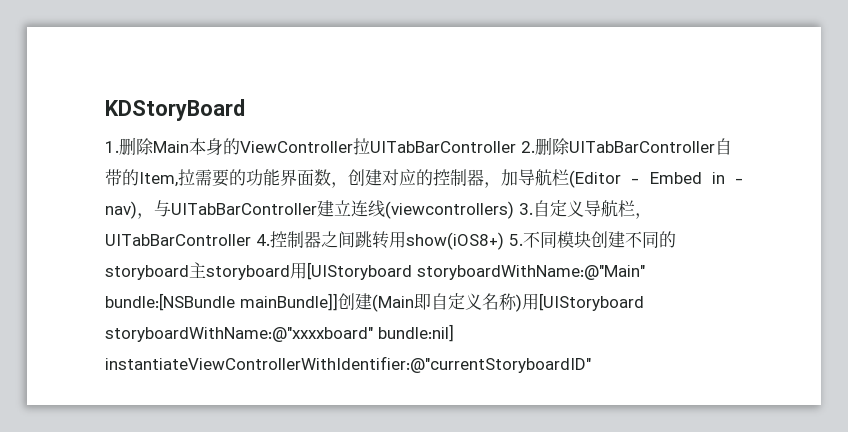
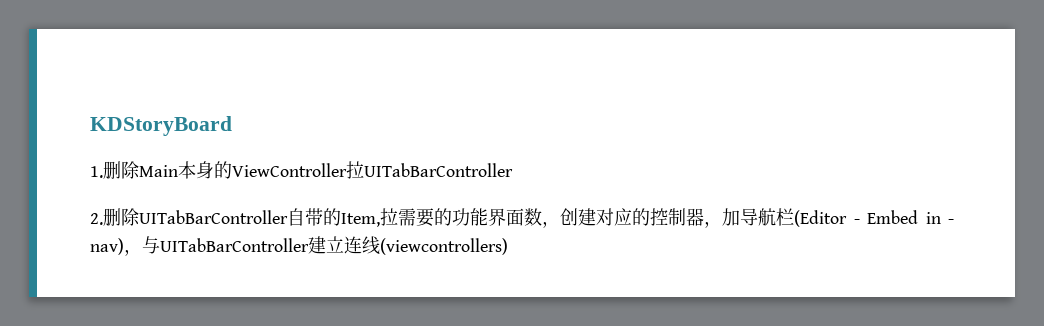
- 1.删除Main本身的ViewController拉UITabBarController 2.删除UITabBarController自带的Item,拉需要的功能界面数，创建对应的控制器，加导航栏(Editor - Embed in - nav)，与UITabBarController建立连线(viewcontrollers) 3.自定义导航栏，UITabBarController 4.控制器之间跳转用show(iOS8+) 5.不同模块创建不同的storyboard主storyboard用[UIStoryboard storyboardWithName:@"Main" bundle:[NSBundle mainBundle]]创建(Main即自定义名称)用[UIStoryboard storyboardWithName:@"xxxxboard" bundle:nil] instantiateViewControllerWithIdentifier:@"currentStoryboardID"
+ 1.删除Main本身的ViewController拉UITabBarController
+ 2.删除UITabBarController自带的Item,拉需要的功能界面数，创建对应的控制器，加导航栏(Editor - Embed in - nav)，与UITabBarController建立连线(viewcontrollers)

